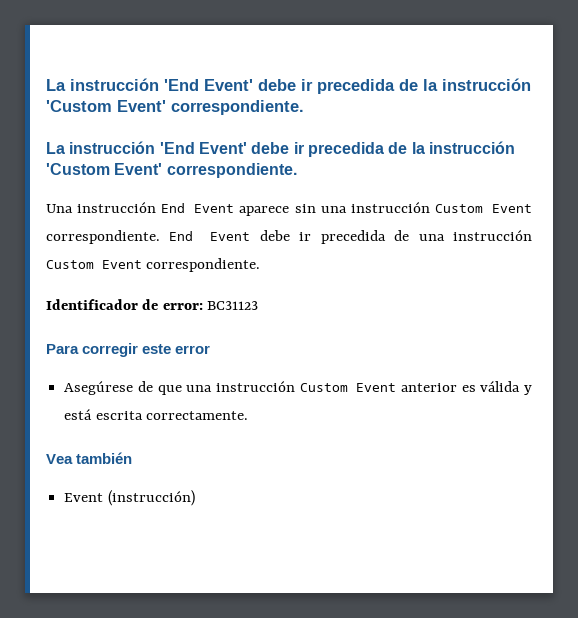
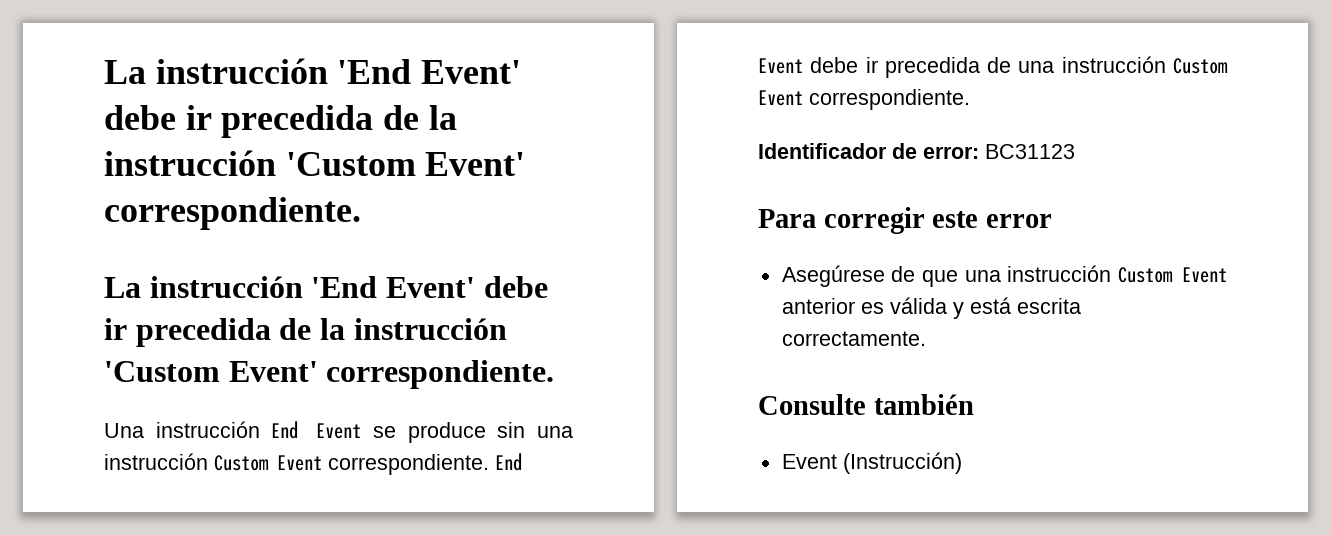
- Una instrucción End Event aparece sin una instrucción Custom Event correspondiente.
+ Una instrucción End Event se produce sin una instrucción Custom Event correspondiente.
- Vea también
+ Consulte también
- Event (instrucción)
+ Event (Instrucción)

